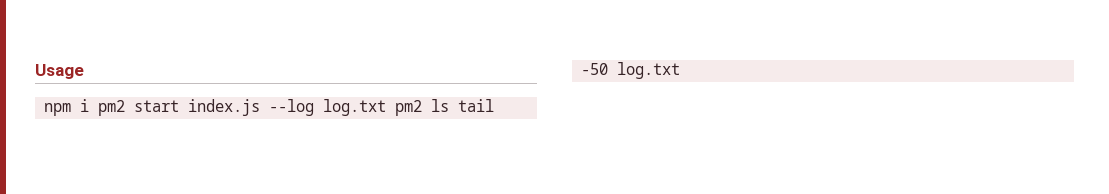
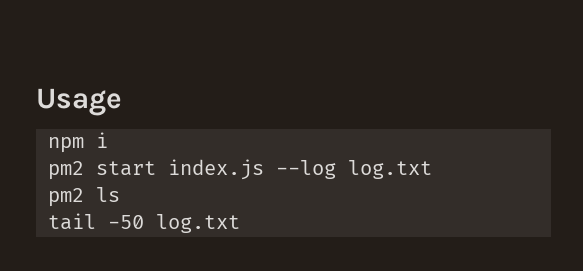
- npm i pm2 start index.js --log log.txt pm2 ls tail -50 log.txt
+ npm i
+ pm2 start index.js --log log.txt
+ pm2 ls
+ tail -50 log.txt

